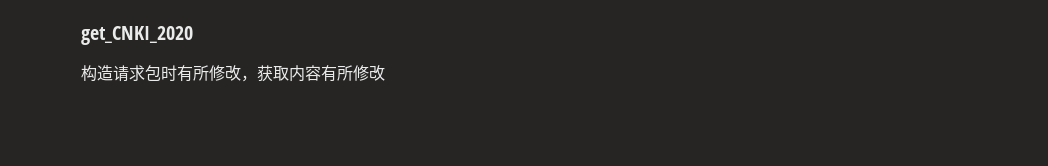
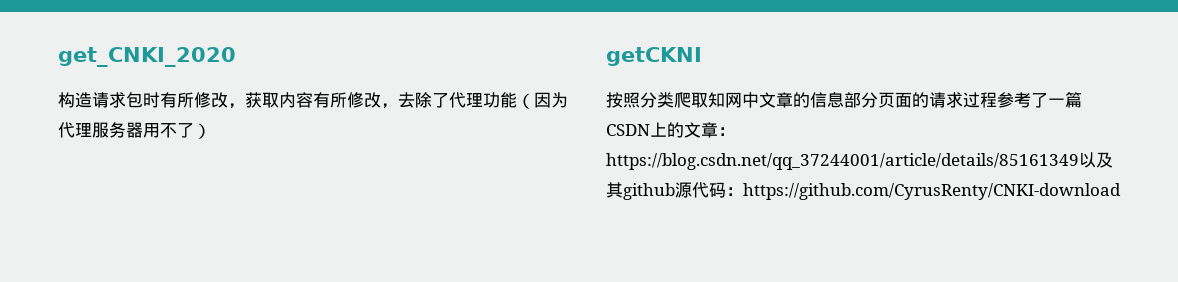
- 构造请求包时有所修改，获取内容有所修改
+ 构造请求包时有所修改，获取内容有所修改，去除了代理功能（因为代理服务器用不了）
+ getCKNI
+ 按照分类爬取知网中文章的信息部分页面的请求过程参考了一篇CSDN上的文章：https://blog.csdn.net/qq_37244001/article/details/85161349以及其github源代码：https://github.com/CyrusRenty/CNKI-download

